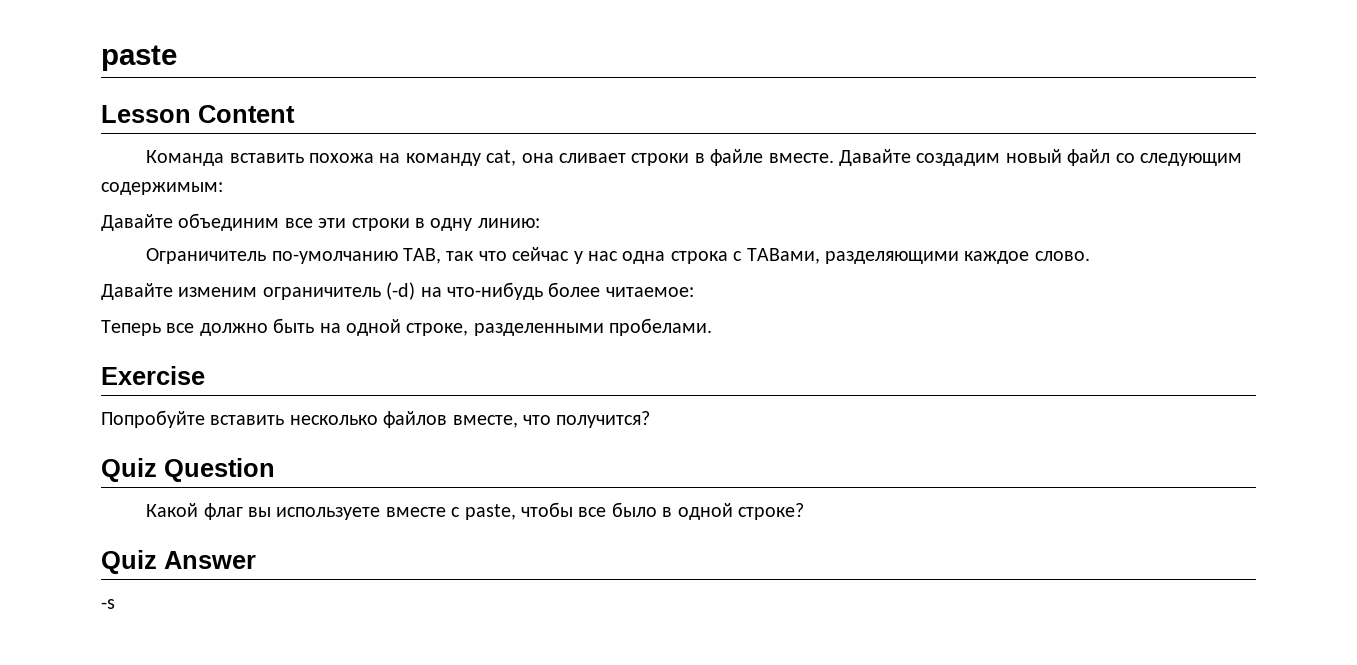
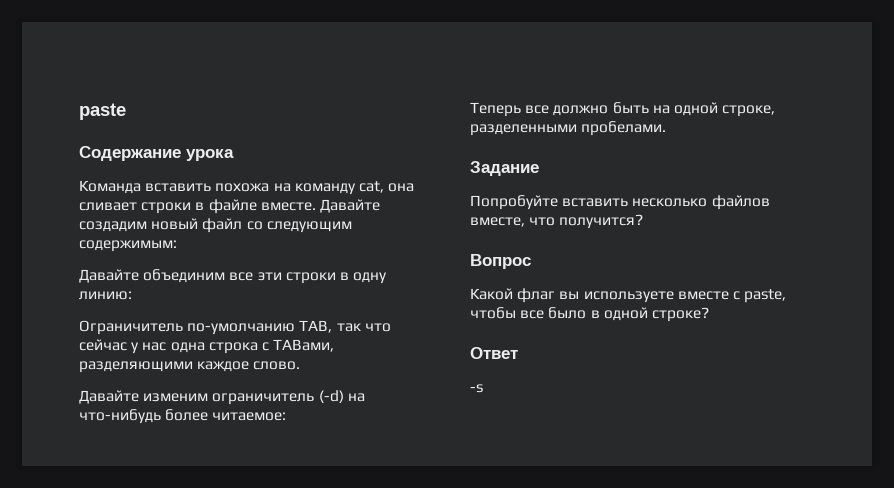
- Lesson Content
+ Cодержание урока
- Exercise
+ Задание
- Quiz Question
+ Вопрос
- Quiz Answer
+ Ответ

